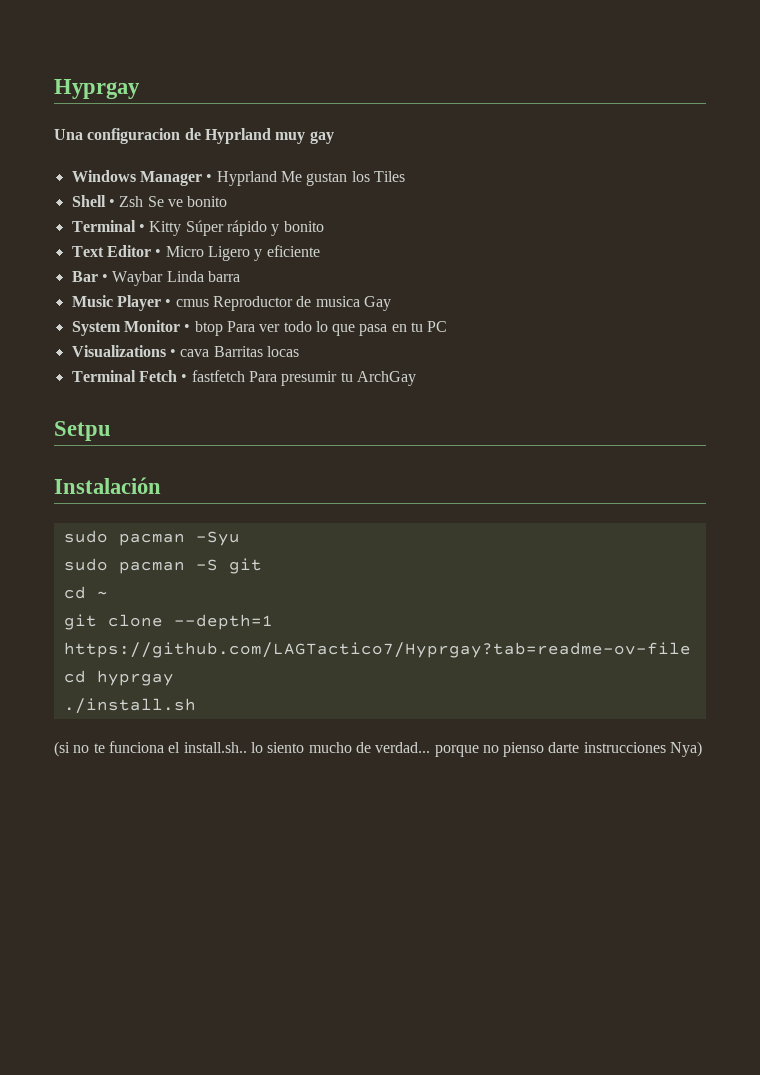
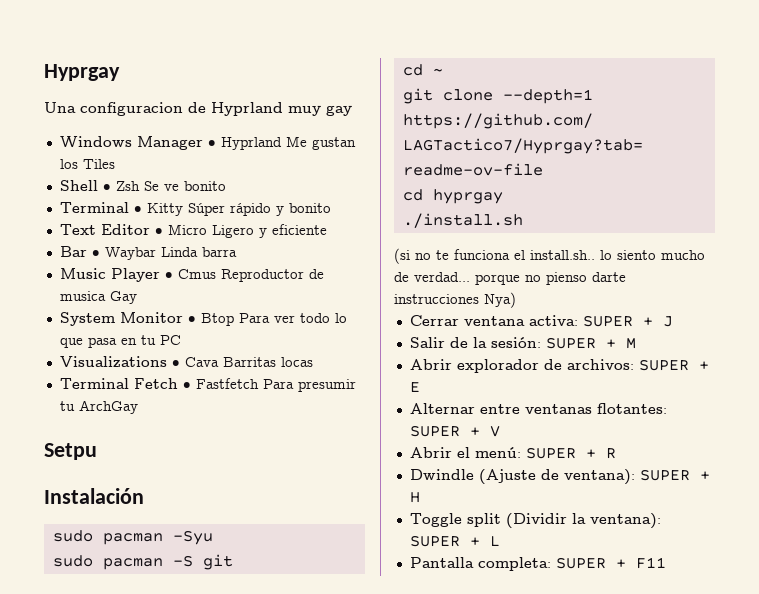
- Music Player • cmus Reproductor de musica Gay
+ Music Player • Cmus Reproductor de musica Gay
- System Monitor • btop Para ver todo lo que pasa en tu PC
+ System Monitor • Btop Para ver todo lo que pasa en tu PC
- Visualizations • cava Barritas locas
+ Visualizations • Cava Barritas locas
- Terminal Fetch • fastfetch Para presumir tu ArchGay
+ Terminal Fetch • Fastfetch Para presumir tu ArchGay
+ Cerrar ventana activa: SUPER + J
+ Salir de la sesión: SUPER + M
+ Abrir explorador de archivos: SUPER + E
+ Alternar entre ventanas flotantes: SUPER + V
+ Abrir el menú: SUPER + R
+ Dwindle (Ajuste de ventana): SUPER + H
+ Toggle split (Dividir la ventana): SUPER + L
+ Pantalla completa: SUPER + F11

